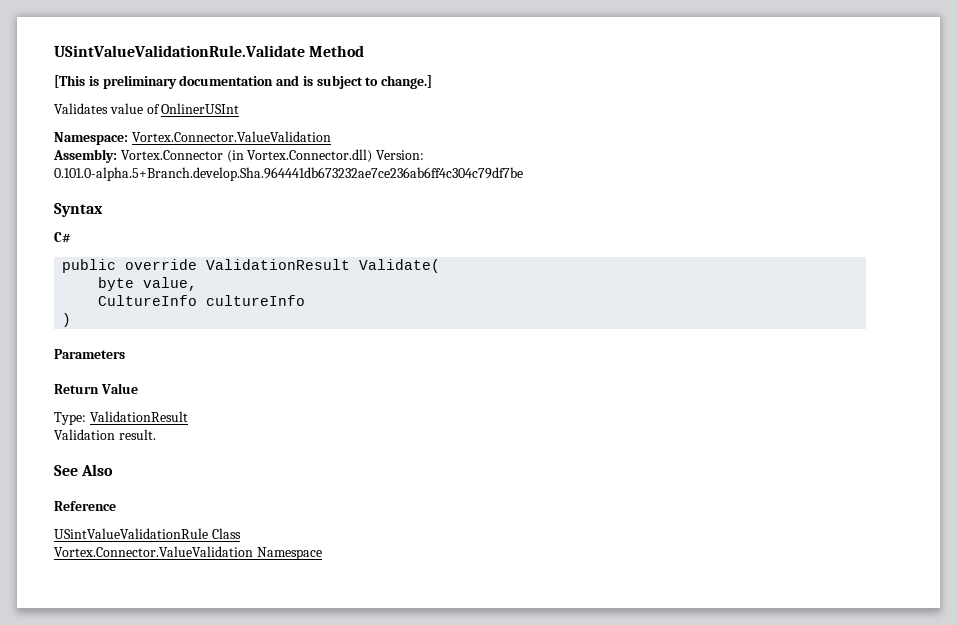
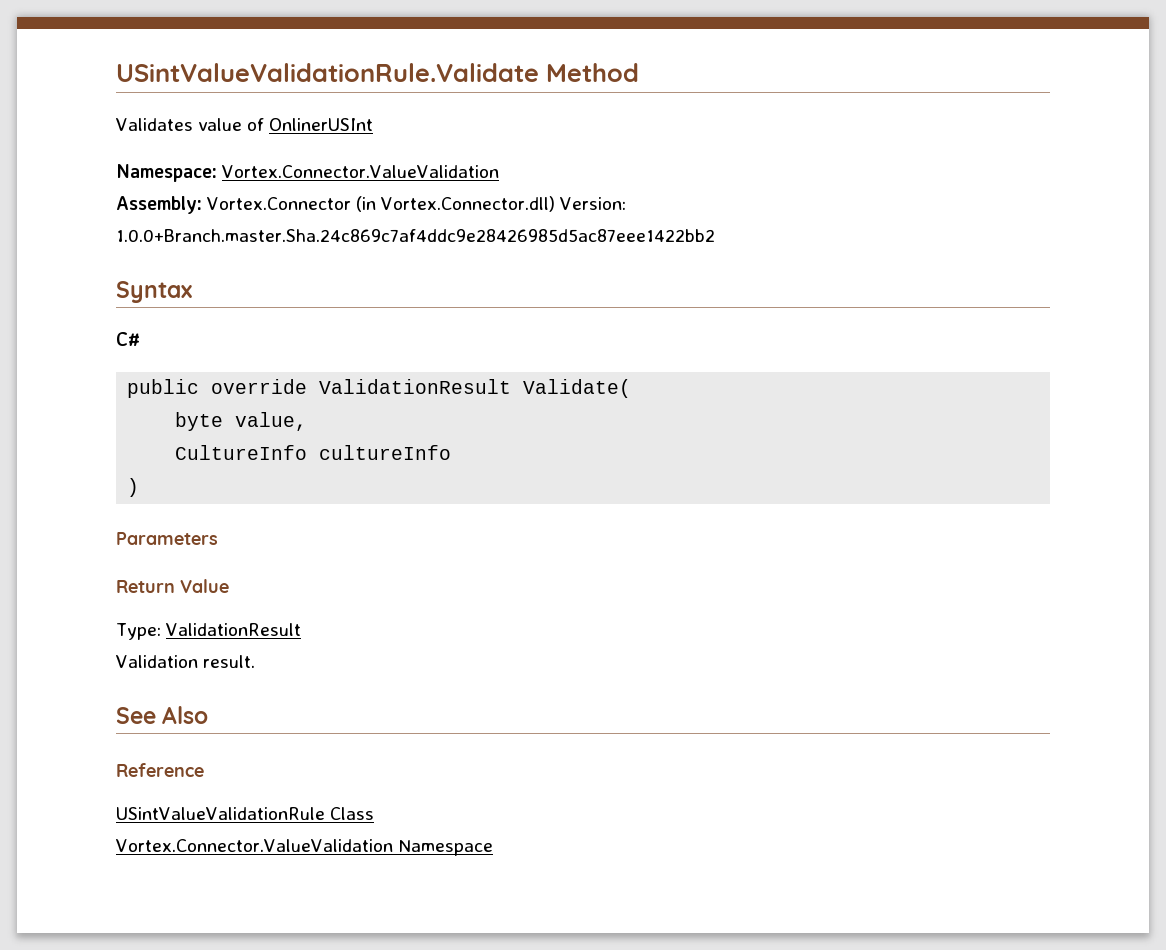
- [This is preliminary documentation and is subject to change.]
- Assembly: Vortex.Connector (in Vortex.Connector.dll) Version: 0.101.0-alpha.5+Branch.develop.Sha.964441db673232ae7ce236ab6ff4c304c79df7be
+ Assembly: Vortex.Connector (in Vortex.Connector.dll) Version: 1.0.0+Branch.master.Sha.24c869c7af4ddc9e28426985d5ac87eee1422bb2

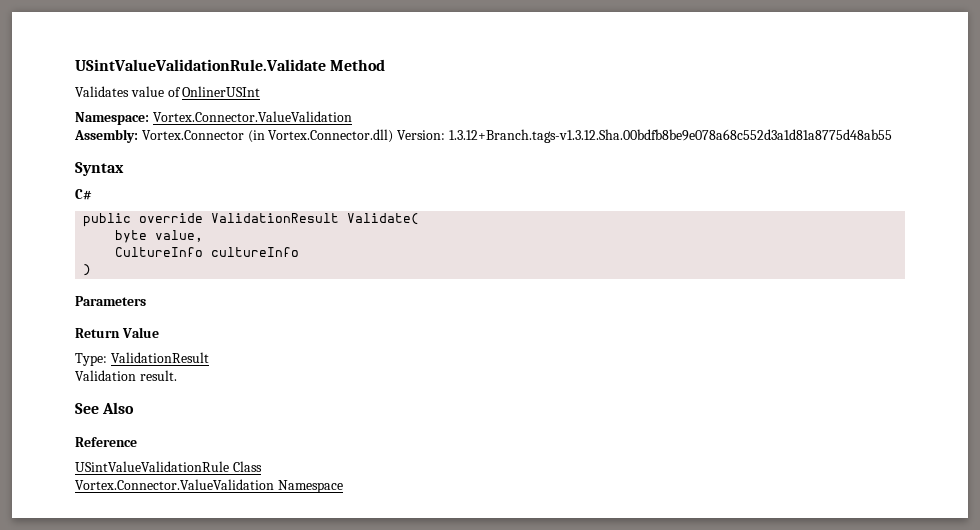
- Assembly: Vortex.Connector (in Vortex.Connector.dll) Version: 1.0.0+Branch.master.Sha.24c869c7af4ddc9e28426985d5ac87eee1422bb2
+ Assembly: Vortex.Connector (in Vortex.Connector.dll) Version: 1.3.12+Branch.tags-v1.3.12.Sha.00bdfb8be9e078a68c552d3a1d81a8775d48ab55

